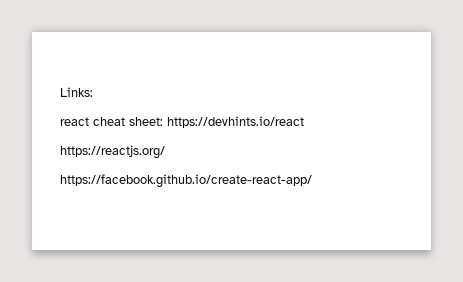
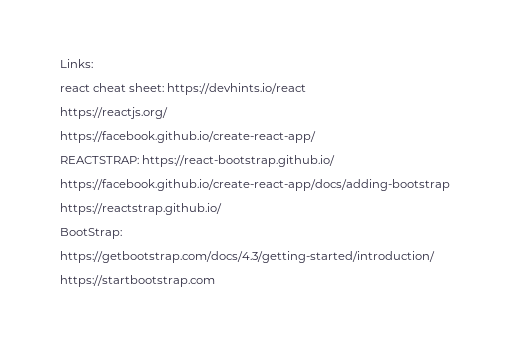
+ REACTSTRAP: https://react-bootstrap.github.io/
+ https://facebook.github.io/create-react-app/docs/adding-bootstrap
+ https://reactstrap.github.io/
+ BootStrap:
+ https://getbootstrap.com/docs/4.3/getting-started/introduction/
+ https://startbootstrap.com

